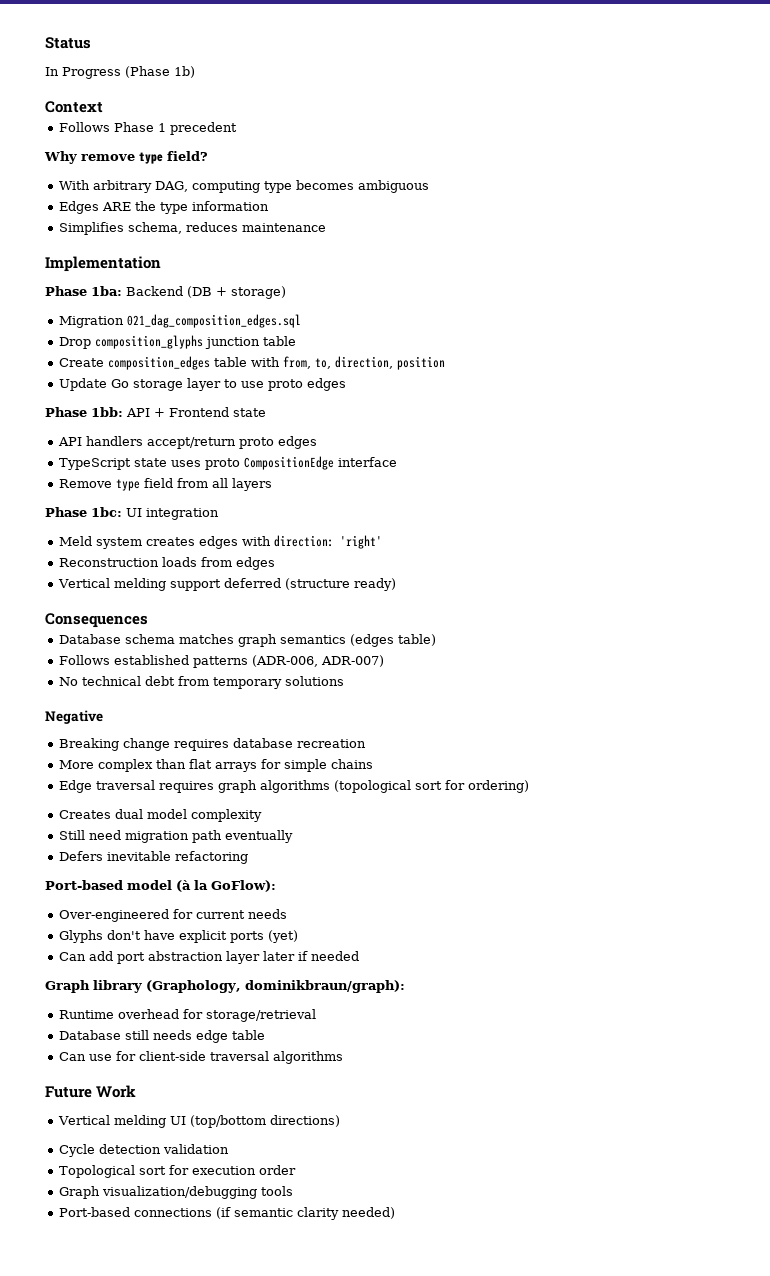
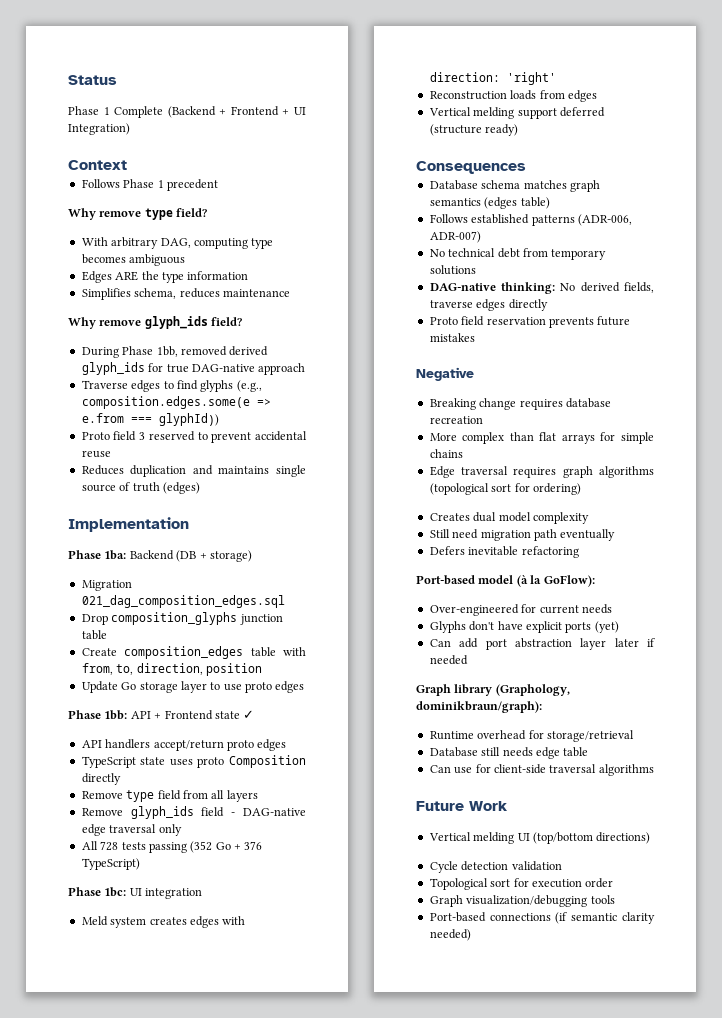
- In Progress (Phase 1b)
+ Phase 1 Complete (Backend + Frontend + UI Integration)
+ Why remove glyph_ids field?
+ During Phase 1bb, removed derived glyph_ids for true DAG-native approach
+ Traverse edges to find glyphs (e.g., composition.edges.some(e => e.from === glyphId))
+ Proto field 3 reserved to prevent accidental reuse
+ Reduces duplication and maintains single source of truth (edges)
- Phase 1bb: API + Frontend state
+ Phase 1bb: API + Frontend state ✓
- TypeScript state uses proto CompositionEdge interface
+ TypeScript state uses proto Composition directly
+ Remove glyph_ids field - DAG-native edge traversal only
+ All 728 tests passing (352 Go + 376 TypeScript)
+ DAG-native thinking: No derived fields, traverse edges directly
+ Proto field reservation prevents future mistakes

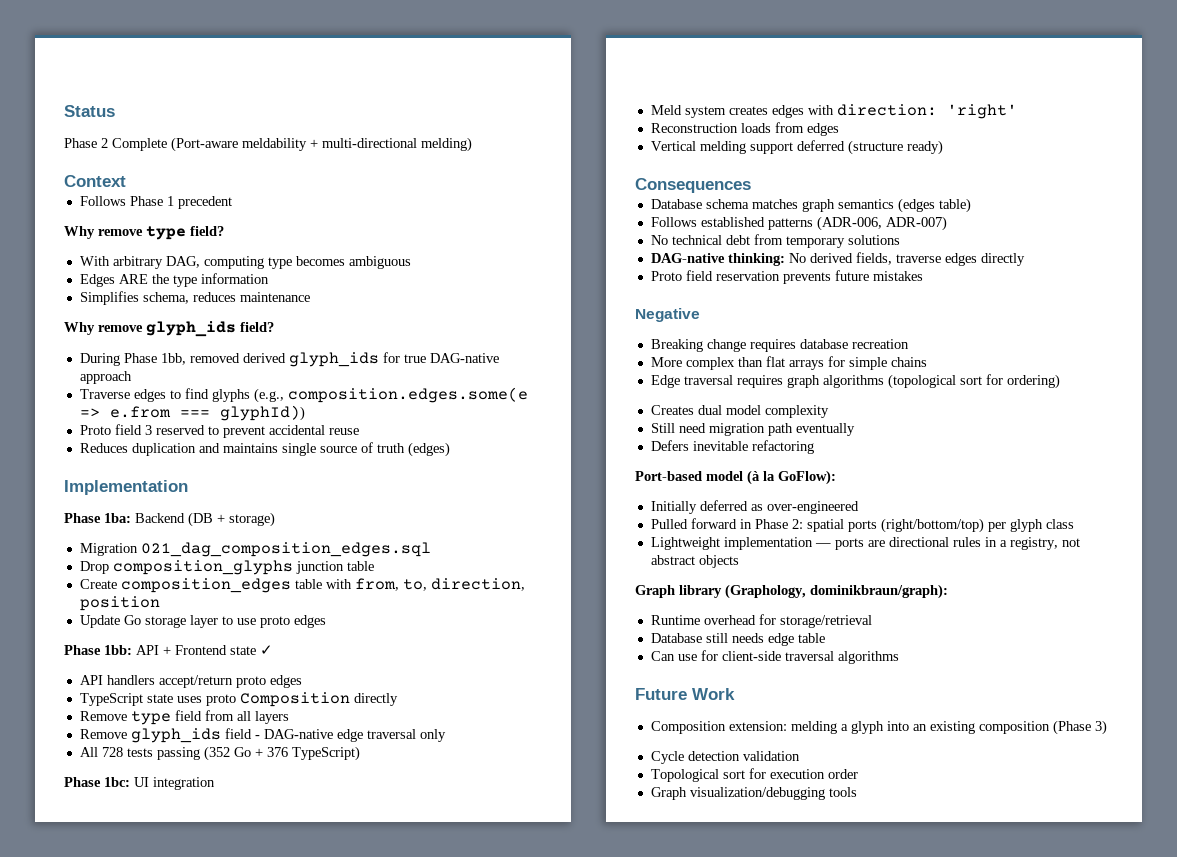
- Phase 1 Complete (Backend + Frontend + UI Integration)
+ Phase 2 Complete (Port-aware meldability + multi-directional melding)
- Over-engineered for current needs
- Glyphs don't have explicit ports (yet)
- Can add port abstraction layer later if needed
+ Initially deferred as over-engineered
+ Pulled forward in Phase 2: spatial ports (right/bottom/top) per glyph class
+ Lightweight implementation — ports are directional rules in a registry, not abstract objects
- Vertical melding UI (top/bottom directions)
+ Composition extension: melding a glyph into an existing composition (Phase 3)
- Port-based connections (if semantic clarity needed)

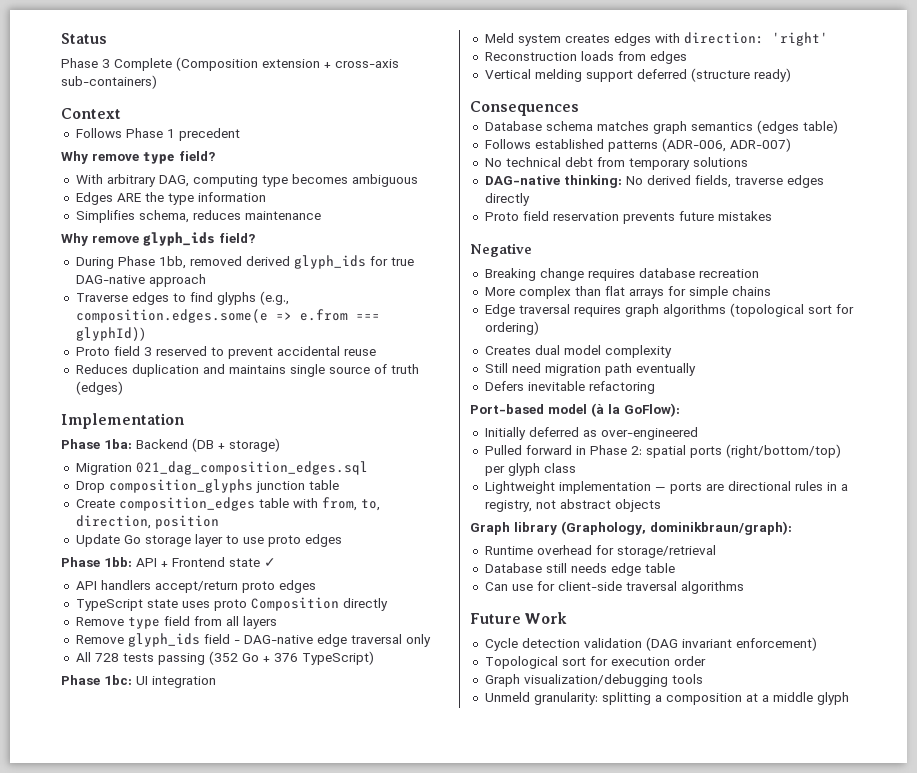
- Phase 2 Complete (Port-aware meldability + multi-directional melding)
+ Phase 3 Complete (Composition extension + cross-axis sub-containers)
- Composition extension: melding a glyph into an existing composition (Phase 3)
- Cycle detection validation
+ Cycle detection validation (DAG invariant enforcement)
+ Unmeld granularity: splitting a composition at a middle glyph

